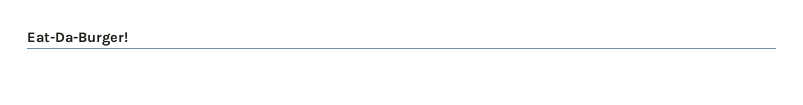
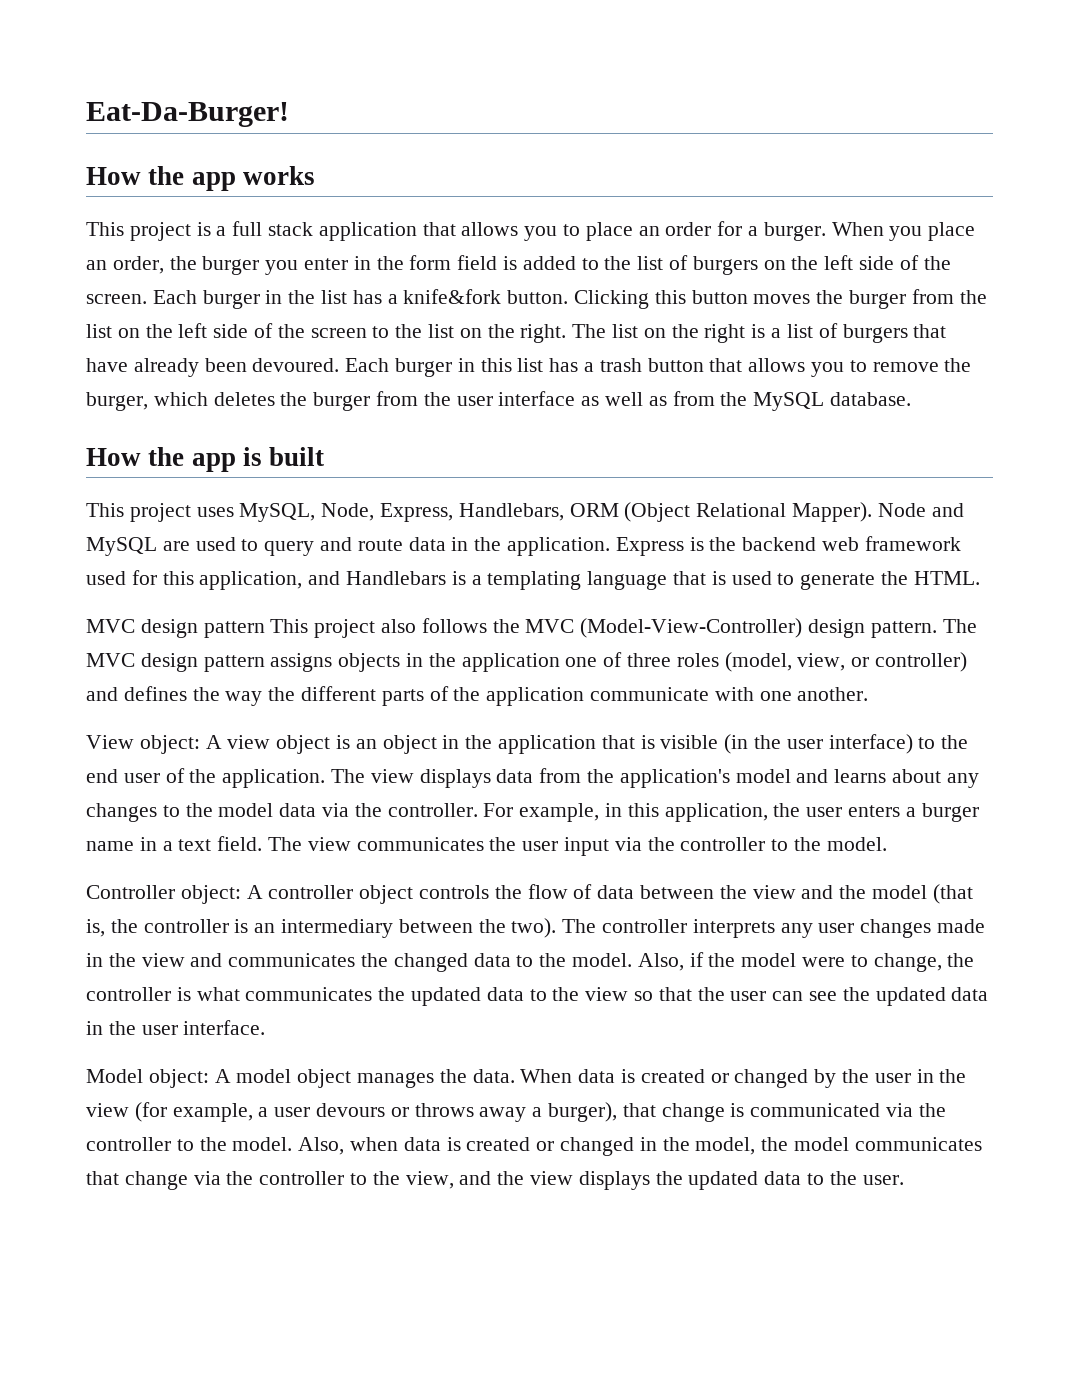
+ How the app works
+ This project is a full stack application that allows you to place an order for a burger. When you place an order, the burger you enter in the form field is added to the list of burgers on the left side of the screen. Each burger in the list has a knife&fork button. Clicking this button moves the burger from the list on the left side of the screen to the list on the right. The list on the right is a list of burgers that have already been devoured. Each burger in this list has a trash button that allows you to remove the burger, which deletes the burger from the user interface as well as from the MySQL database.
+ How the app is built
+ This project uses MySQL, Node, Express, Handlebars, ORM (Object Relational Mapper). Node and MySQL are used to query and route data in the application. Express is the backend web framework used for this application, and Handlebars is a templating language that is used to generate the HTML.
+ MVC design pattern This project also follows the MVC (Model-View-Controller) design pattern. The MVC design pattern assigns objects in the application one of three roles (model, view, or controller) and defines the way the different parts of the application communicate with one another.
+ View object: A view object is an object in the application that is visible (in the user interface) to the end user of the application. The view displays data from the application's model and learns about any changes to the model data via the controller. For example, in this application, the user enters a burger name in a text field. The view communicates the user input via the controller to the model.
+ Controller object: A controller object controls the flow of data between the view and the model (that is, the controller is an intermediary between the two). The controller interprets any user changes made in the view and communicates the changed data to the model. Also, if the model were to change, the controller is what communicates the updated data to the view so that the user can see the updated data in the user interface.
+ Model object: A model object manages the data. When data is created or changed by the user in the view (for example, a user devours or throws away a burger), that change is communicated via the controller to the model. Also, when data is created or changed in the model, the model communicates that change via the controller to the view, and the view displays the updated data to the user.

